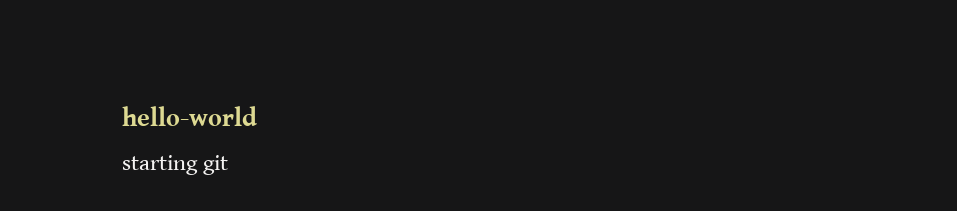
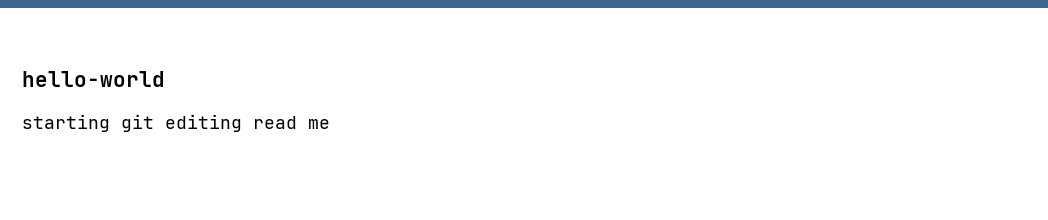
- starting git
+ starting git editing read me

